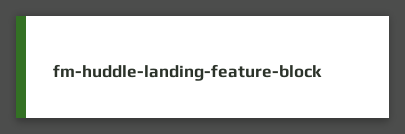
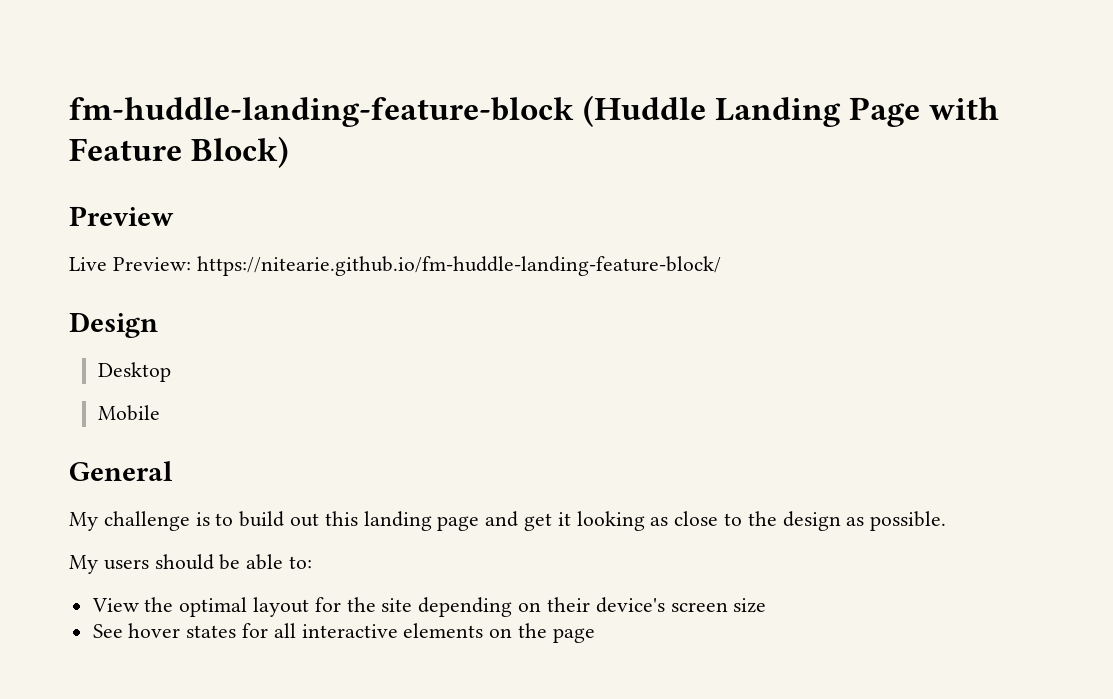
- fm-huddle-landing-feature-block
+ fm-huddle-landing-feature-block (Huddle Landing Page with Feature Block)
+ Preview
+ Live Preview: https://nitearie.github.io/fm-huddle-landing-feature-block/
+ Design
+ Desktop
+ Mobile
+ General
+ My challenge is to build out this landing page and get it looking as close to the design as possible.
+ My users should be able to:
+ View the optimal layout for the site depending on their device's screen size
+ See hover states for all interactive elements on the page

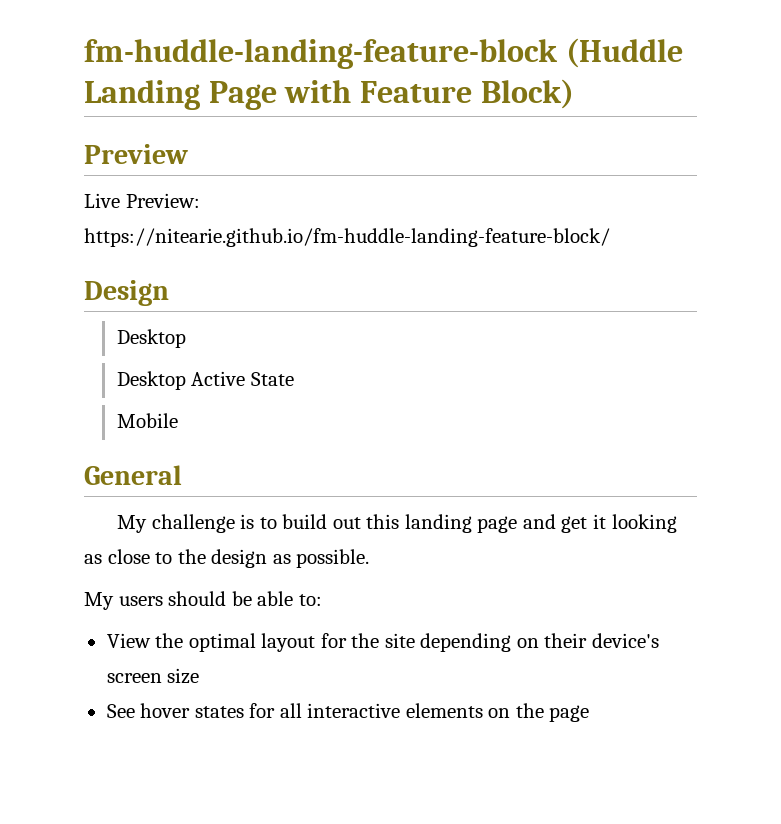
+ Desktop Active State

